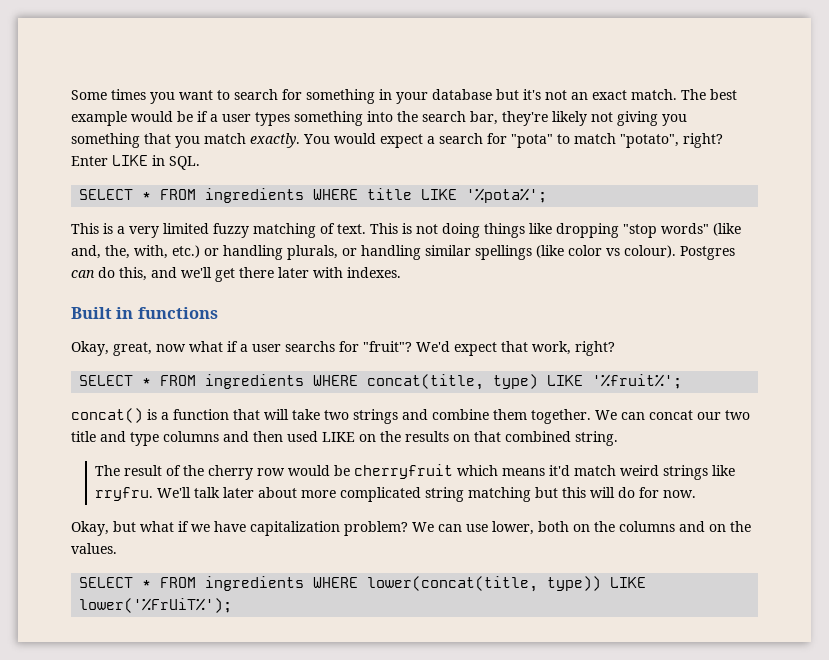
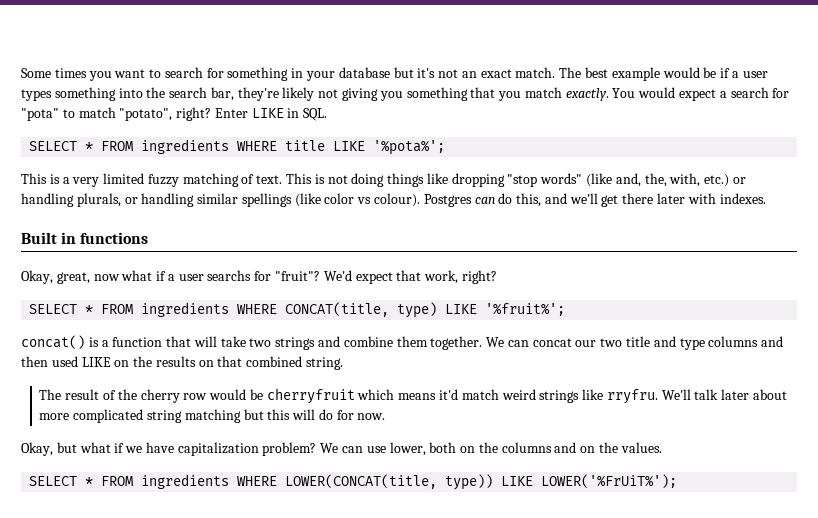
- SELECT * FROM ingredients WHERE concat(title, type) LIKE '%fruit%';
+ SELECT * FROM ingredients WHERE CONCAT(title, type) LIKE '%fruit%';
- SELECT * FROM ingredients WHERE lower(concat(title, type)) LIKE lower('%FrUiT%');
+ SELECT * FROM ingredients WHERE LOWER(CONCAT(title, type)) LIKE LOWER('%FrUiT%');

